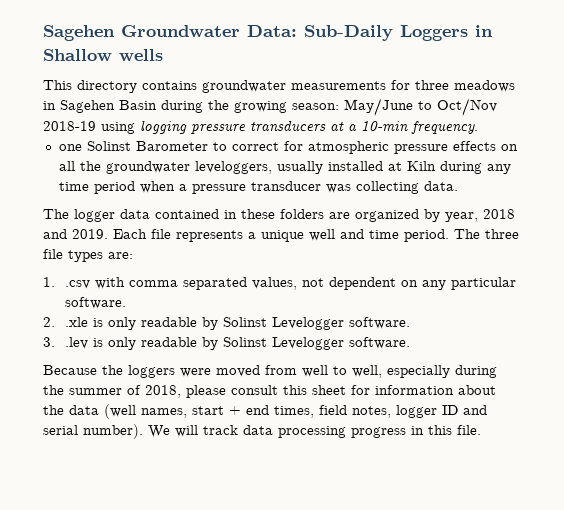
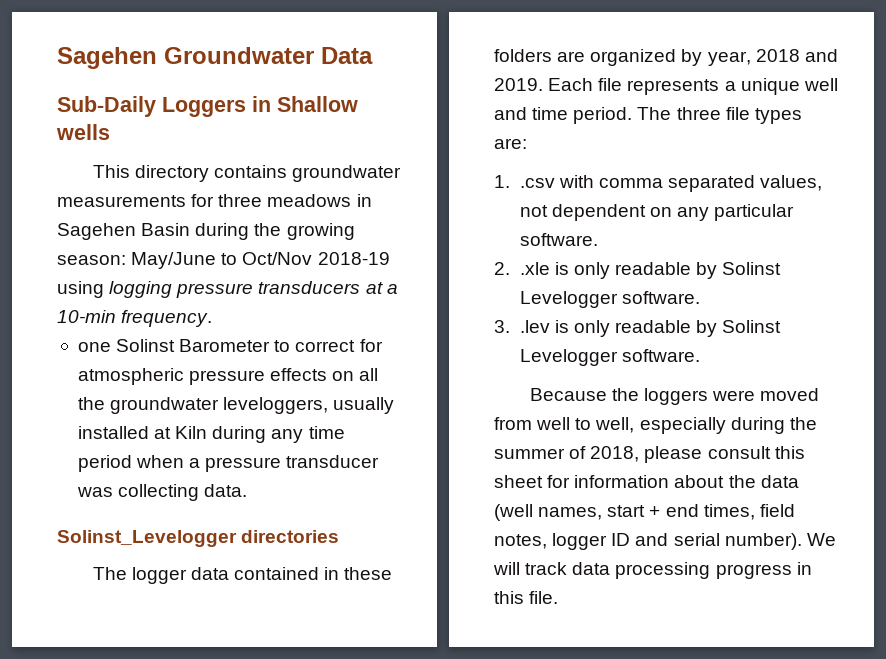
- Sagehen Groundwater Data: Sub-Daily Loggers in Shallow wells
+ Sagehen Groundwater Data
+ Sub-Daily Loggers in Shallow wells
+ Solinst_Levelogger directories

